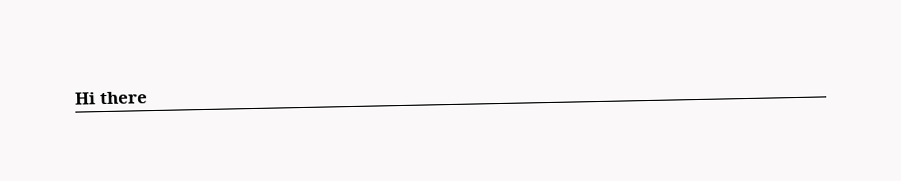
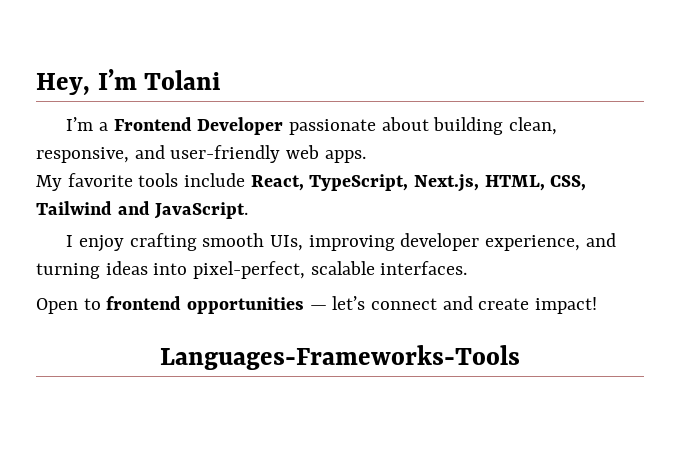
- Hi there
+ Hey, I’m Tolani
+ I’m a Frontend Developer passionate about building clean, responsive, and user-friendly web apps.
+ My favorite tools include React, TypeScript, Next.js, HTML, CSS, Tailwind and JavaScript.
+ I enjoy crafting smooth UIs, improving developer experience, and turning ideas into pixel-perfect, scalable interfaces.
+ Open to frontend opportunities — let’s connect and create impact!
+ Languages-Frameworks-Tools

